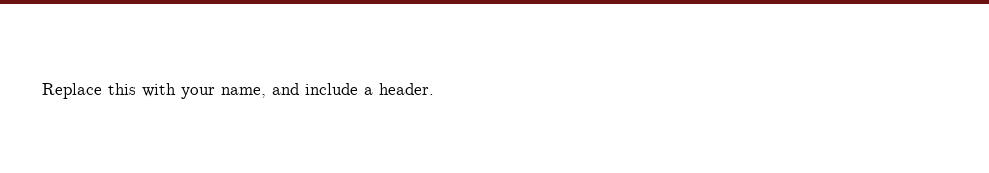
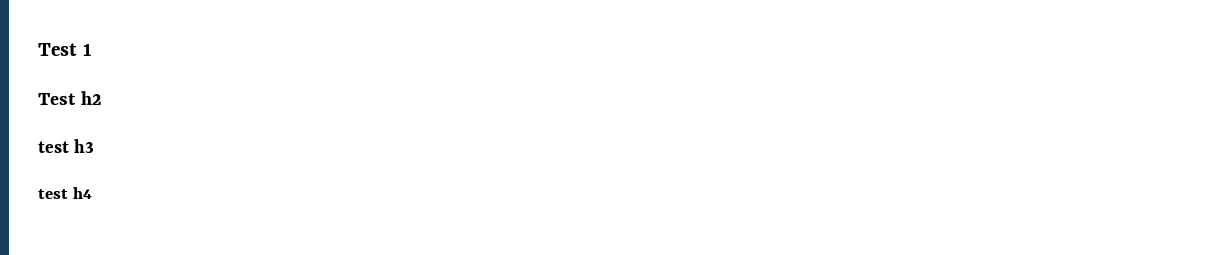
- Replace this with your name, and include a header.
+ Test 1
+ Test h2
+ test h3
+ test h4

